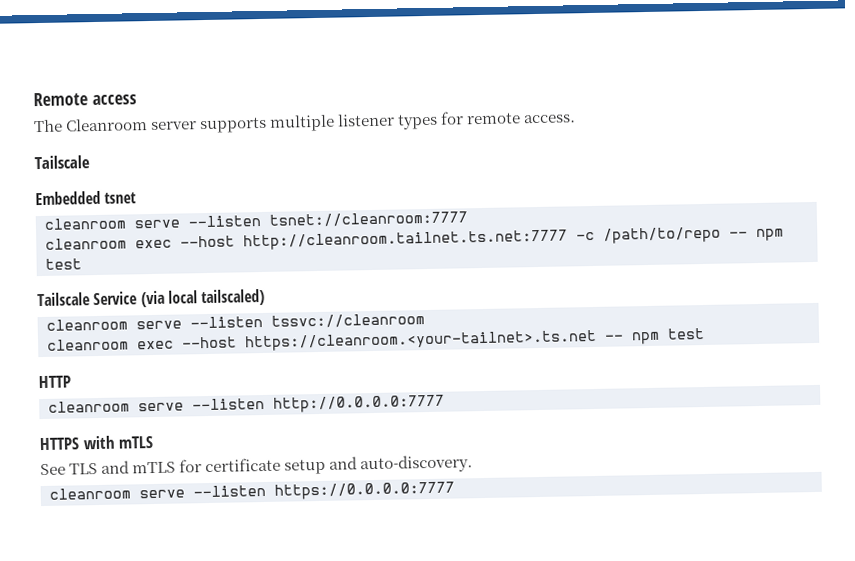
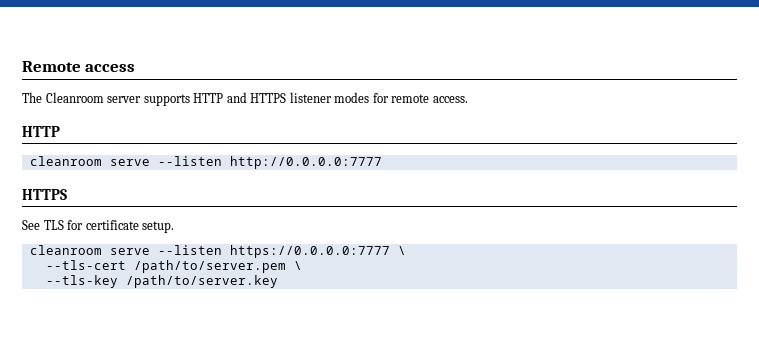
- The Cleanroom server supports multiple listener types for remote access.
- Tailscale
- Embedded tsnet
- cleanroom serve --listen tsnet://cleanroom:7777
- cleanroom exec --host http://cleanroom.tailnet.ts.net:7777 -c /path/to/repo -- npm test
- Tailscale Service (via local tailscaled)
- cleanroom serve --listen tssvc://cleanroom
- cleanroom exec --host https://cleanroom.<your-tailnet>.ts.net -- npm test
+ The Cleanroom server supports HTTP and HTTPS listener modes for remote access.
  cleanroom serve --listen http://0.0.0.0:7777
- HTTPS with mTLS
+ HTTPS
- See TLS and mTLS for certificate setup and auto-discovery.
- cleanroom serve --listen https://0.0.0.0:7777
+ See TLS for certificate setup.
+ cleanroom serve --listen https://0.0.0.0:7777 \
+ --tls-cert /path/to/server.pem \
+ --tls-key /path/to/server.key

